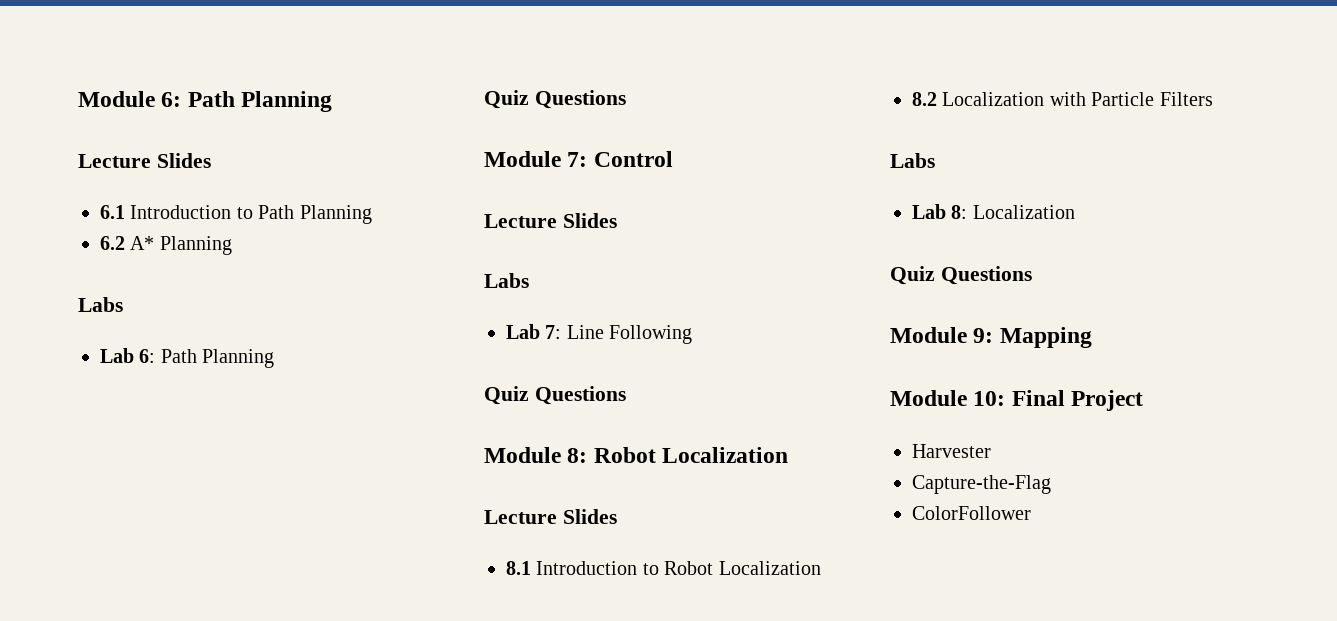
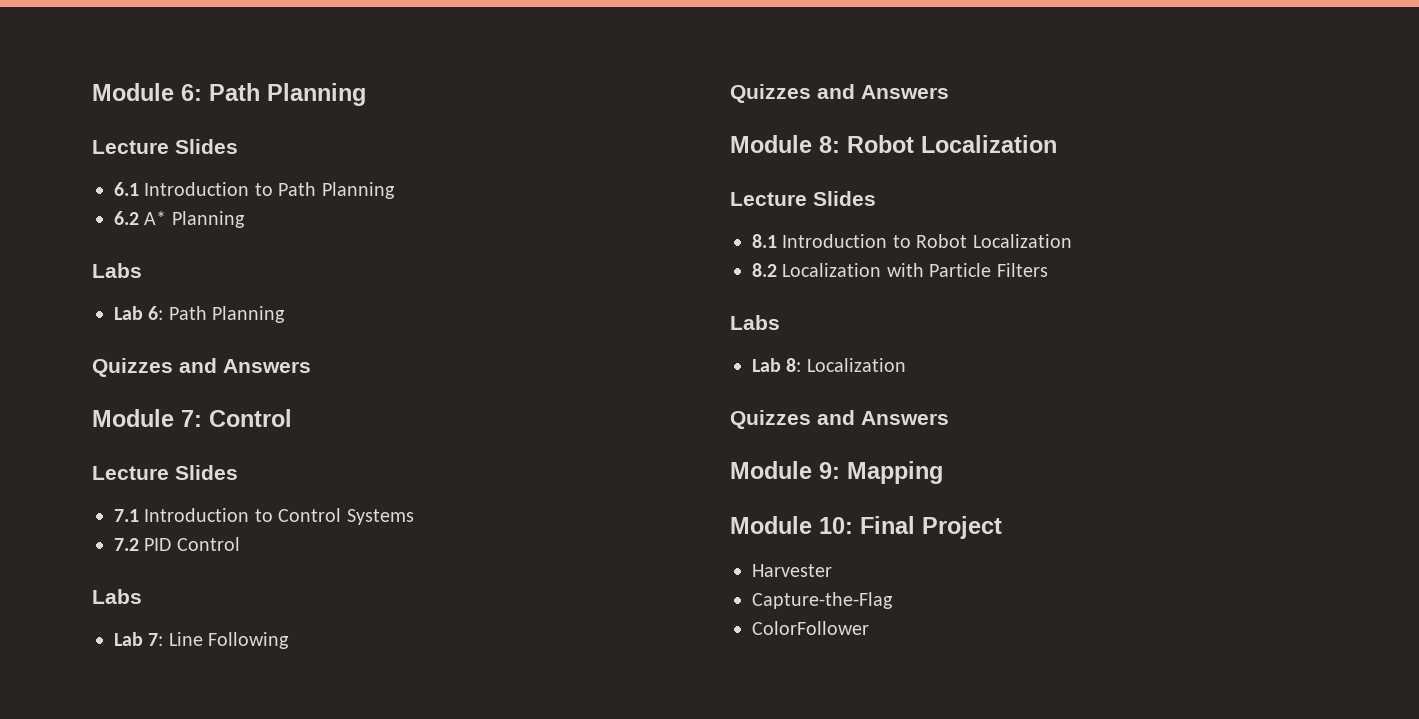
  Lab 6: Path Planning
- Quiz Questions
+ Quizzes and Answers
+ 7.1 Introduction to Control Systems
+ 7.2 PID Control
  Lab 7: Line Following
- Quiz Questions
+ Quizzes and Answers
  Lab 8: Localization
- Quiz Questions
+ Quizzes and Answers

